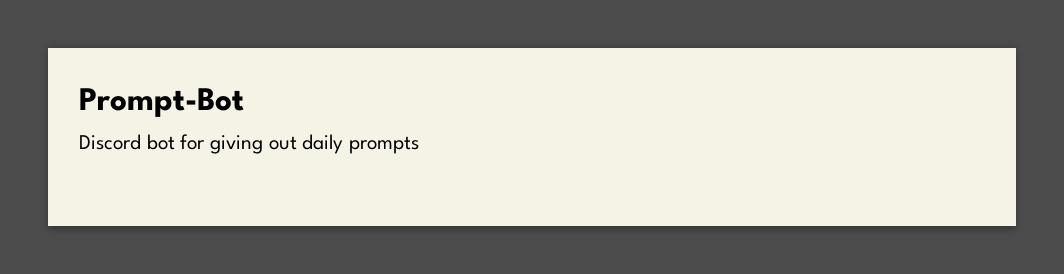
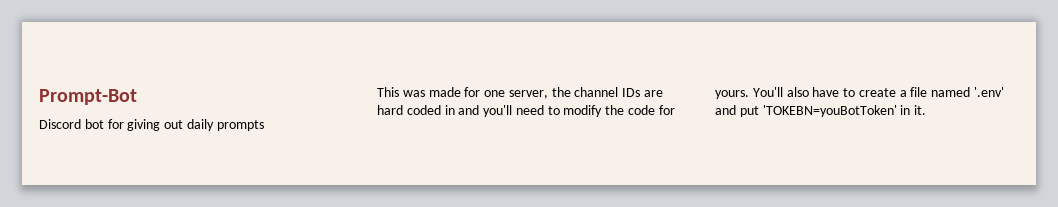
+ This was made for one server, the channel IDs are hard coded in and you'll need to modify the code for yours. You'll also have to create a file named '.env' and put 'TOKEBN=youBotToken' in it.

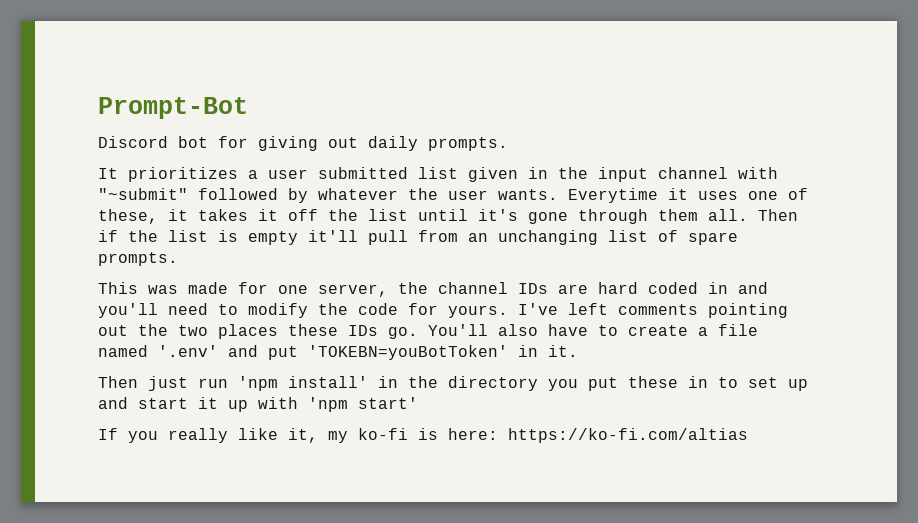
- Discord bot for giving out daily prompts
+ Discord bot for giving out daily prompts.
+ It prioritizes a user submitted list given in the input channel with "~submit" followed by whatever the user wants. Everytime it uses one of these, it takes it off the list until it's gone through them all. Then if the list is empty it'll pull from an unchanging list of spare prompts.
+ I've left comments pointing out the two places these IDs go.
+ Then just run 'npm install' in the directory you put these in to set up and start it up with 'npm start'
+ If you really like it, my ko-fi is here: https://ko-fi.com/altias

